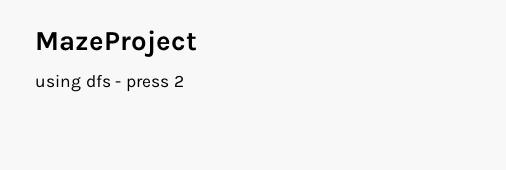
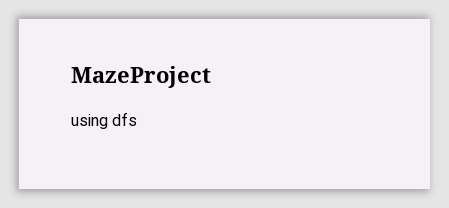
- using dfs - press 2
+ using dfs

